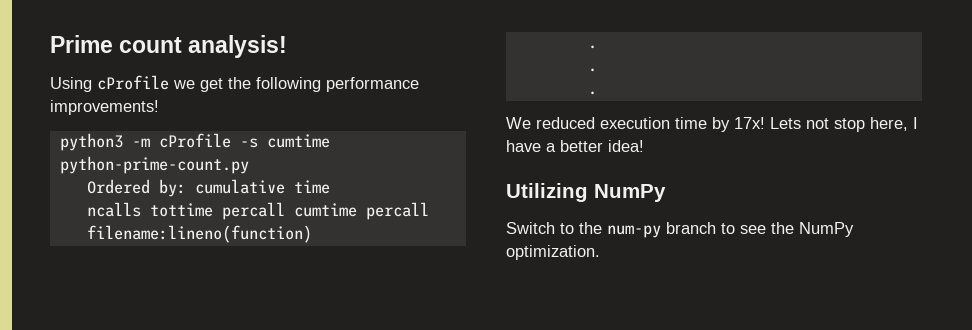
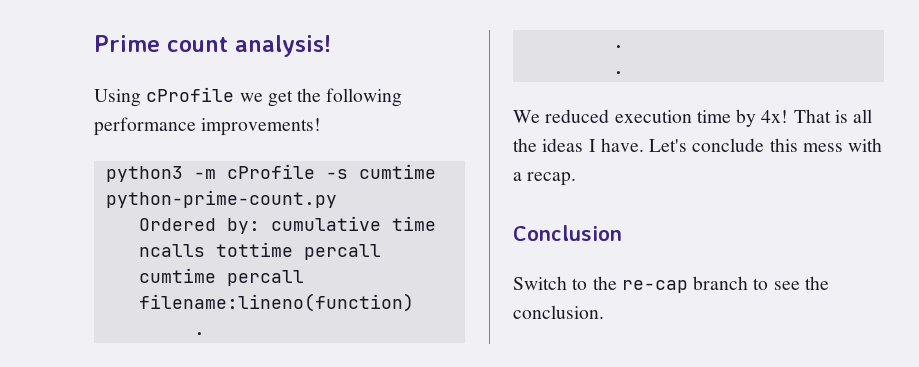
- We reduced execution time by 17x! Lets not stop here, I have a better idea!
- Utilizing NumPy
+ We reduced execution time by 4x! That is all the ideas I have. Let's conclude this mess with a recap.
+ Conclusion
- Switch to the num-py branch to see the NumPy optimization.
+ Switch to the re-cap branch to see the conclusion.

